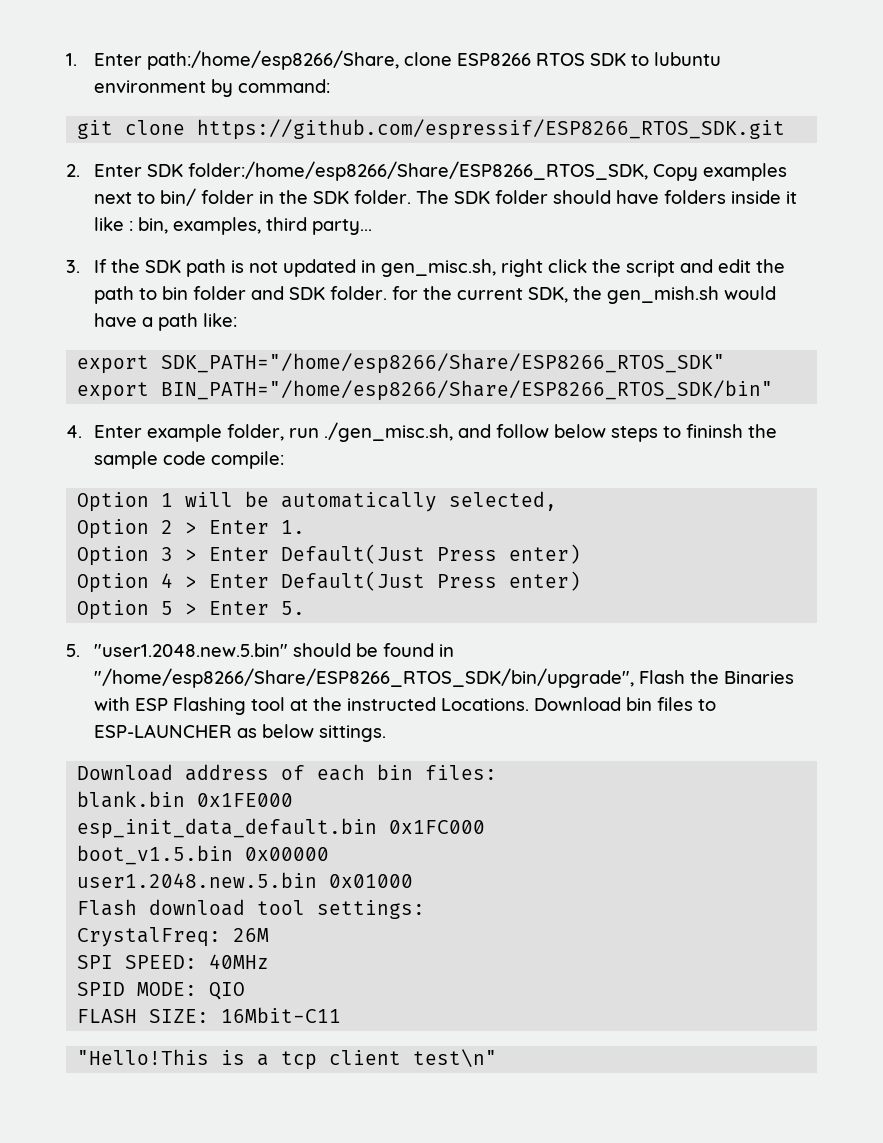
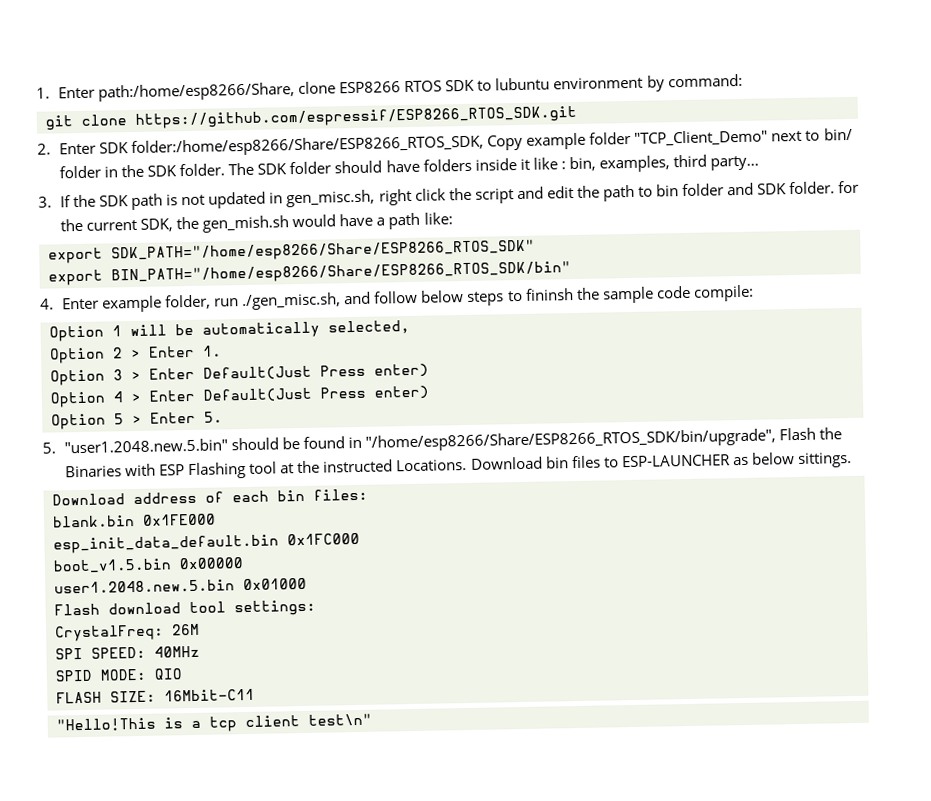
- 2. Enter SDK folder:/home/esp8266/Share/ESP8266_RTOS_SDK, Copy examples next to bin/ folder in the SDK folder.
+ 2. Enter SDK folder:/home/esp8266/Share/ESP8266_RTOS_SDK, Copy example folder "TCP_Client_Demo" next to bin/ folder in the SDK folder.

